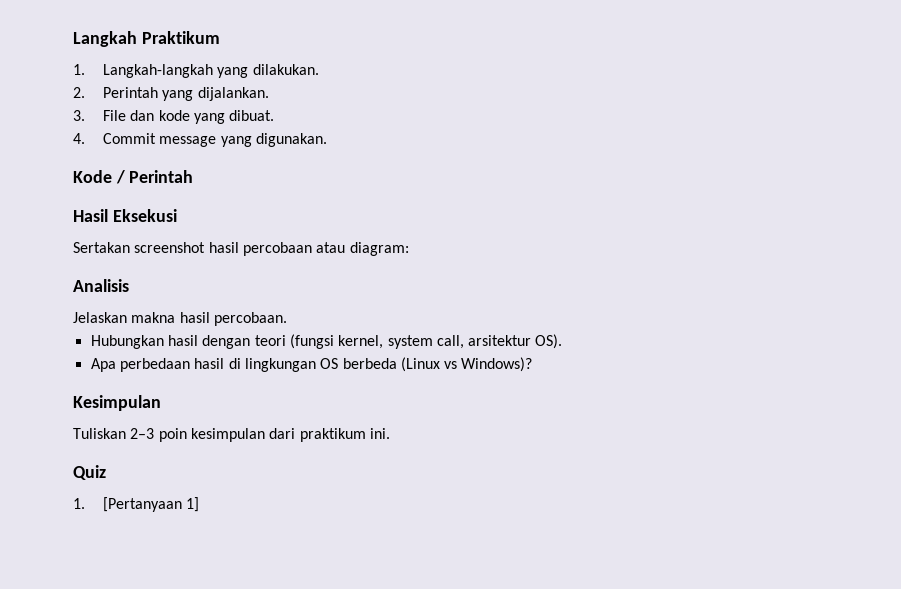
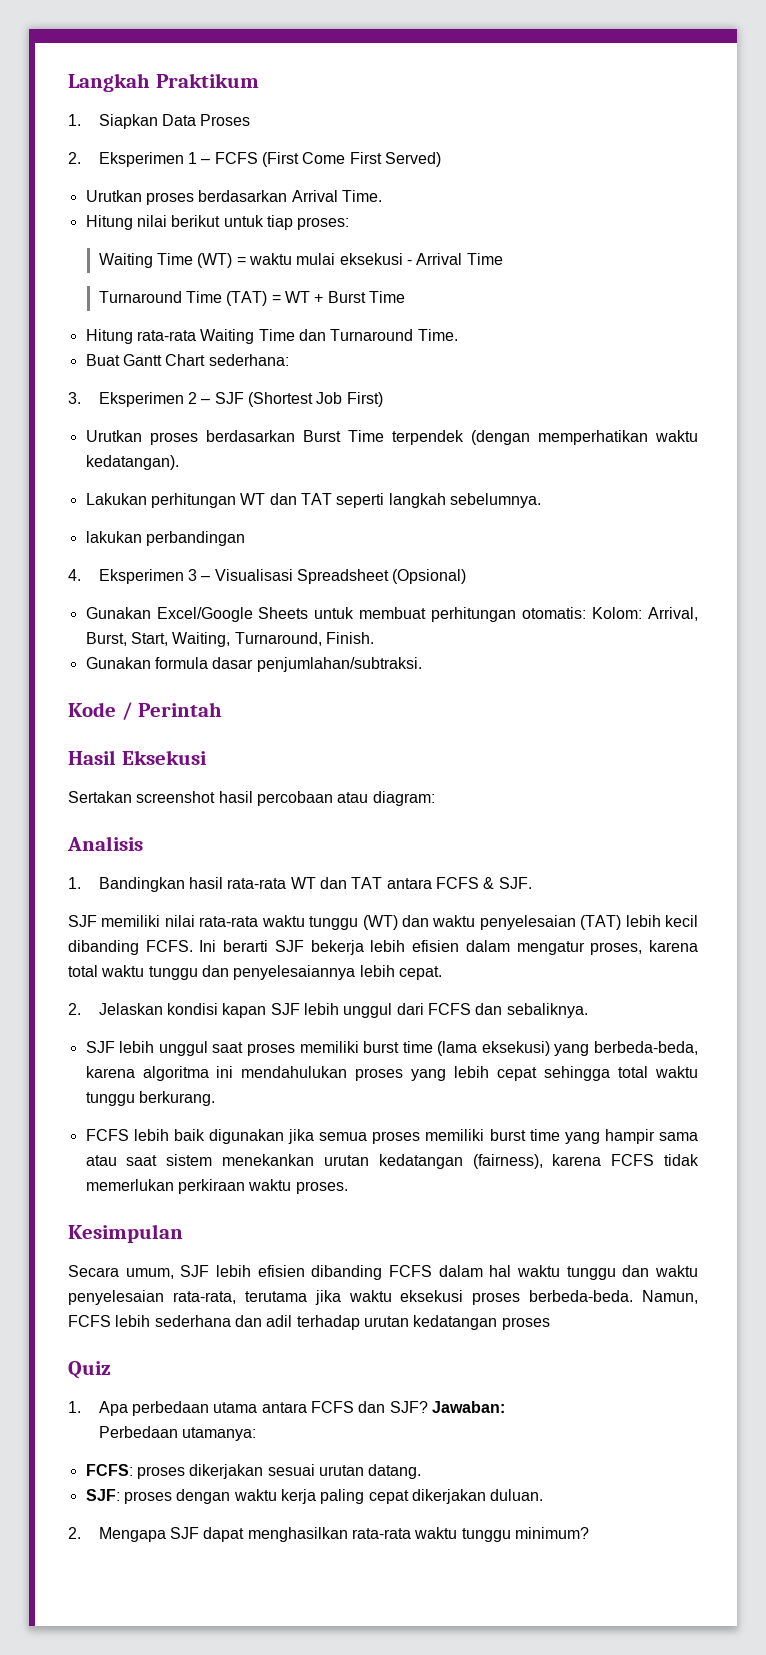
- 1. Langkah-langkah yang dilakukan.
- 2. Perintah yang dijalankan.
- 3. File dan kode yang dibuat.
- 4. Commit message yang digunakan.
+ 1. Siapkan Data Proses
+ 2. Eksperimen 1 – FCFS (First Come First Served)
+ Urutkan proses berdasarkan Arrival Time.
+ Hitung nilai berikut untuk tiap proses:
+ Waiting Time (WT) = waktu mulai eksekusi - Arrival Time
+ Turnaround Time (TAT) = WT + Burst Time
+ Hitung rata-rata Waiting Time dan Turnaround Time.
+ Buat Gantt Chart sederhana:
+ 3. Eksperimen 2 – SJF (Shortest Job First)
+ Urutkan proses berdasarkan Burst Time terpendek (dengan memperhatikan waktu kedatangan).
+ Lakukan perhitungan WT dan TAT seperti langkah sebelumnya.
+ lakukan perbandingan
+ 4. Eksperimen 3 – Visualisasi Spreadsheet (Opsional)
+ Gunakan Excel/Google Sheets untuk membuat perhitungan otomatis: Kolom: Arrival, Burst, Start, Waiting, Turnaround, Finish.
+ Gunakan formula dasar penjumlahan/subtraksi.
- Jelaskan makna hasil percobaan.
- Hubungkan hasil dengan teori (fungsi kernel, system call, arsitektur OS).
- Apa perbedaan hasil di lingkungan OS berbeda (Linux vs Windows)?
+ 1. Bandingkan hasil rata-rata WT dan TAT antara FCFS & SJF.
+ SJF memiliki nilai rata-rata waktu tunggu (WT) dan waktu penyelesaian (TAT) lebih kecil dibanding FCFS. Ini berarti SJF bekerja lebih efisien dalam mengatur proses, karena total waktu tunggu dan penyelesaiannya lebih cepat.
+ 2. Jelaskan kondisi kapan SJF lebih unggul dari FCFS dan sebaliknya.
+ SJF lebih unggul saat proses memiliki burst time (lama eksekusi) yang berbeda-beda, karena algoritma ini mendahulukan proses yang lebih cepat sehingga total waktu tunggu berkurang.
+ FCFS lebih baik digunakan jika semua proses memiliki burst time yang hampir sama atau saat sistem menekankan urutan kedatangan (fairness), karena FCFS tidak memerlukan perkiraan waktu proses.
  Kesimpulan
- Tuliskan 2–3 poin kesimpulan dari praktikum ini.
+ Secara umum, SJF lebih efisien dibanding FCFS dalam hal waktu tunggu dan waktu penyelesaian rata-rata, terutama jika waktu eksekusi proses berbeda-beda. Namun, FCFS lebih sederhana dan adil terhadap urutan kedatangan proses
  Quiz
- 1. [Pertanyaan 1]
+ 1. Apa perbedaan utama antara FCFS dan SJF? Jawaban:
+ Perbedaan utamanya:
+ FCFS: proses dikerjakan sesuai urutan datang.
+ SJF: proses dengan waktu kerja paling cepat dikerjakan duluan.
+ 2. Mengapa SJF dapat menghasilkan rata-rata waktu tunggu minimum?

